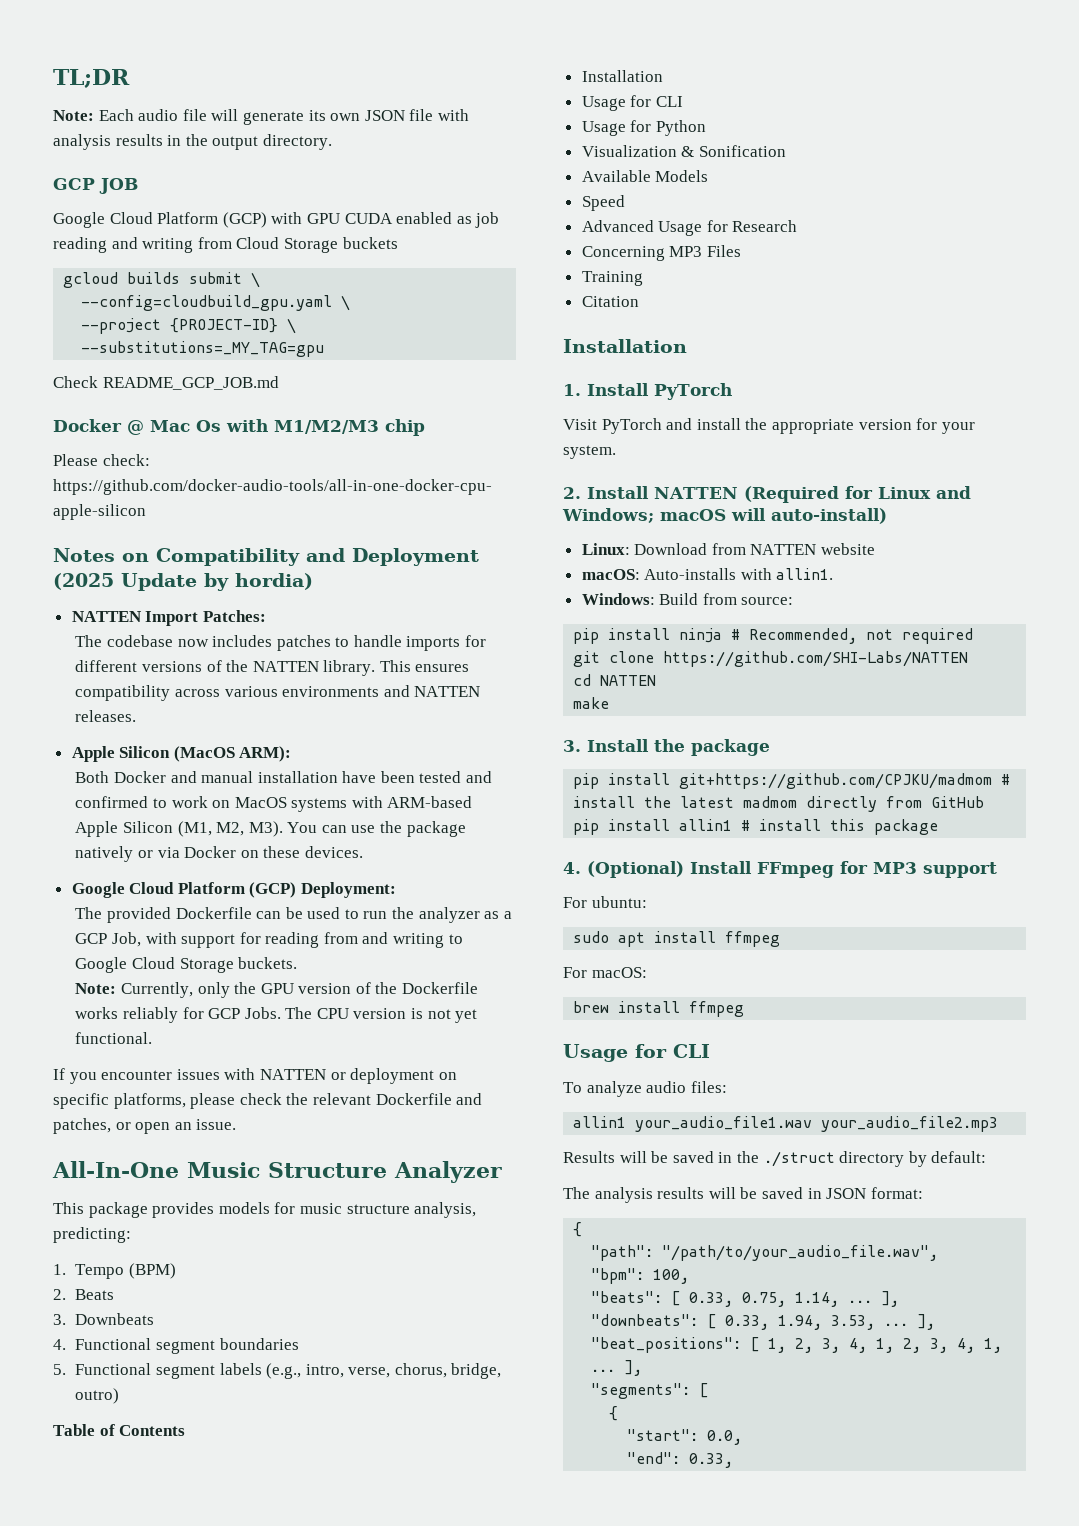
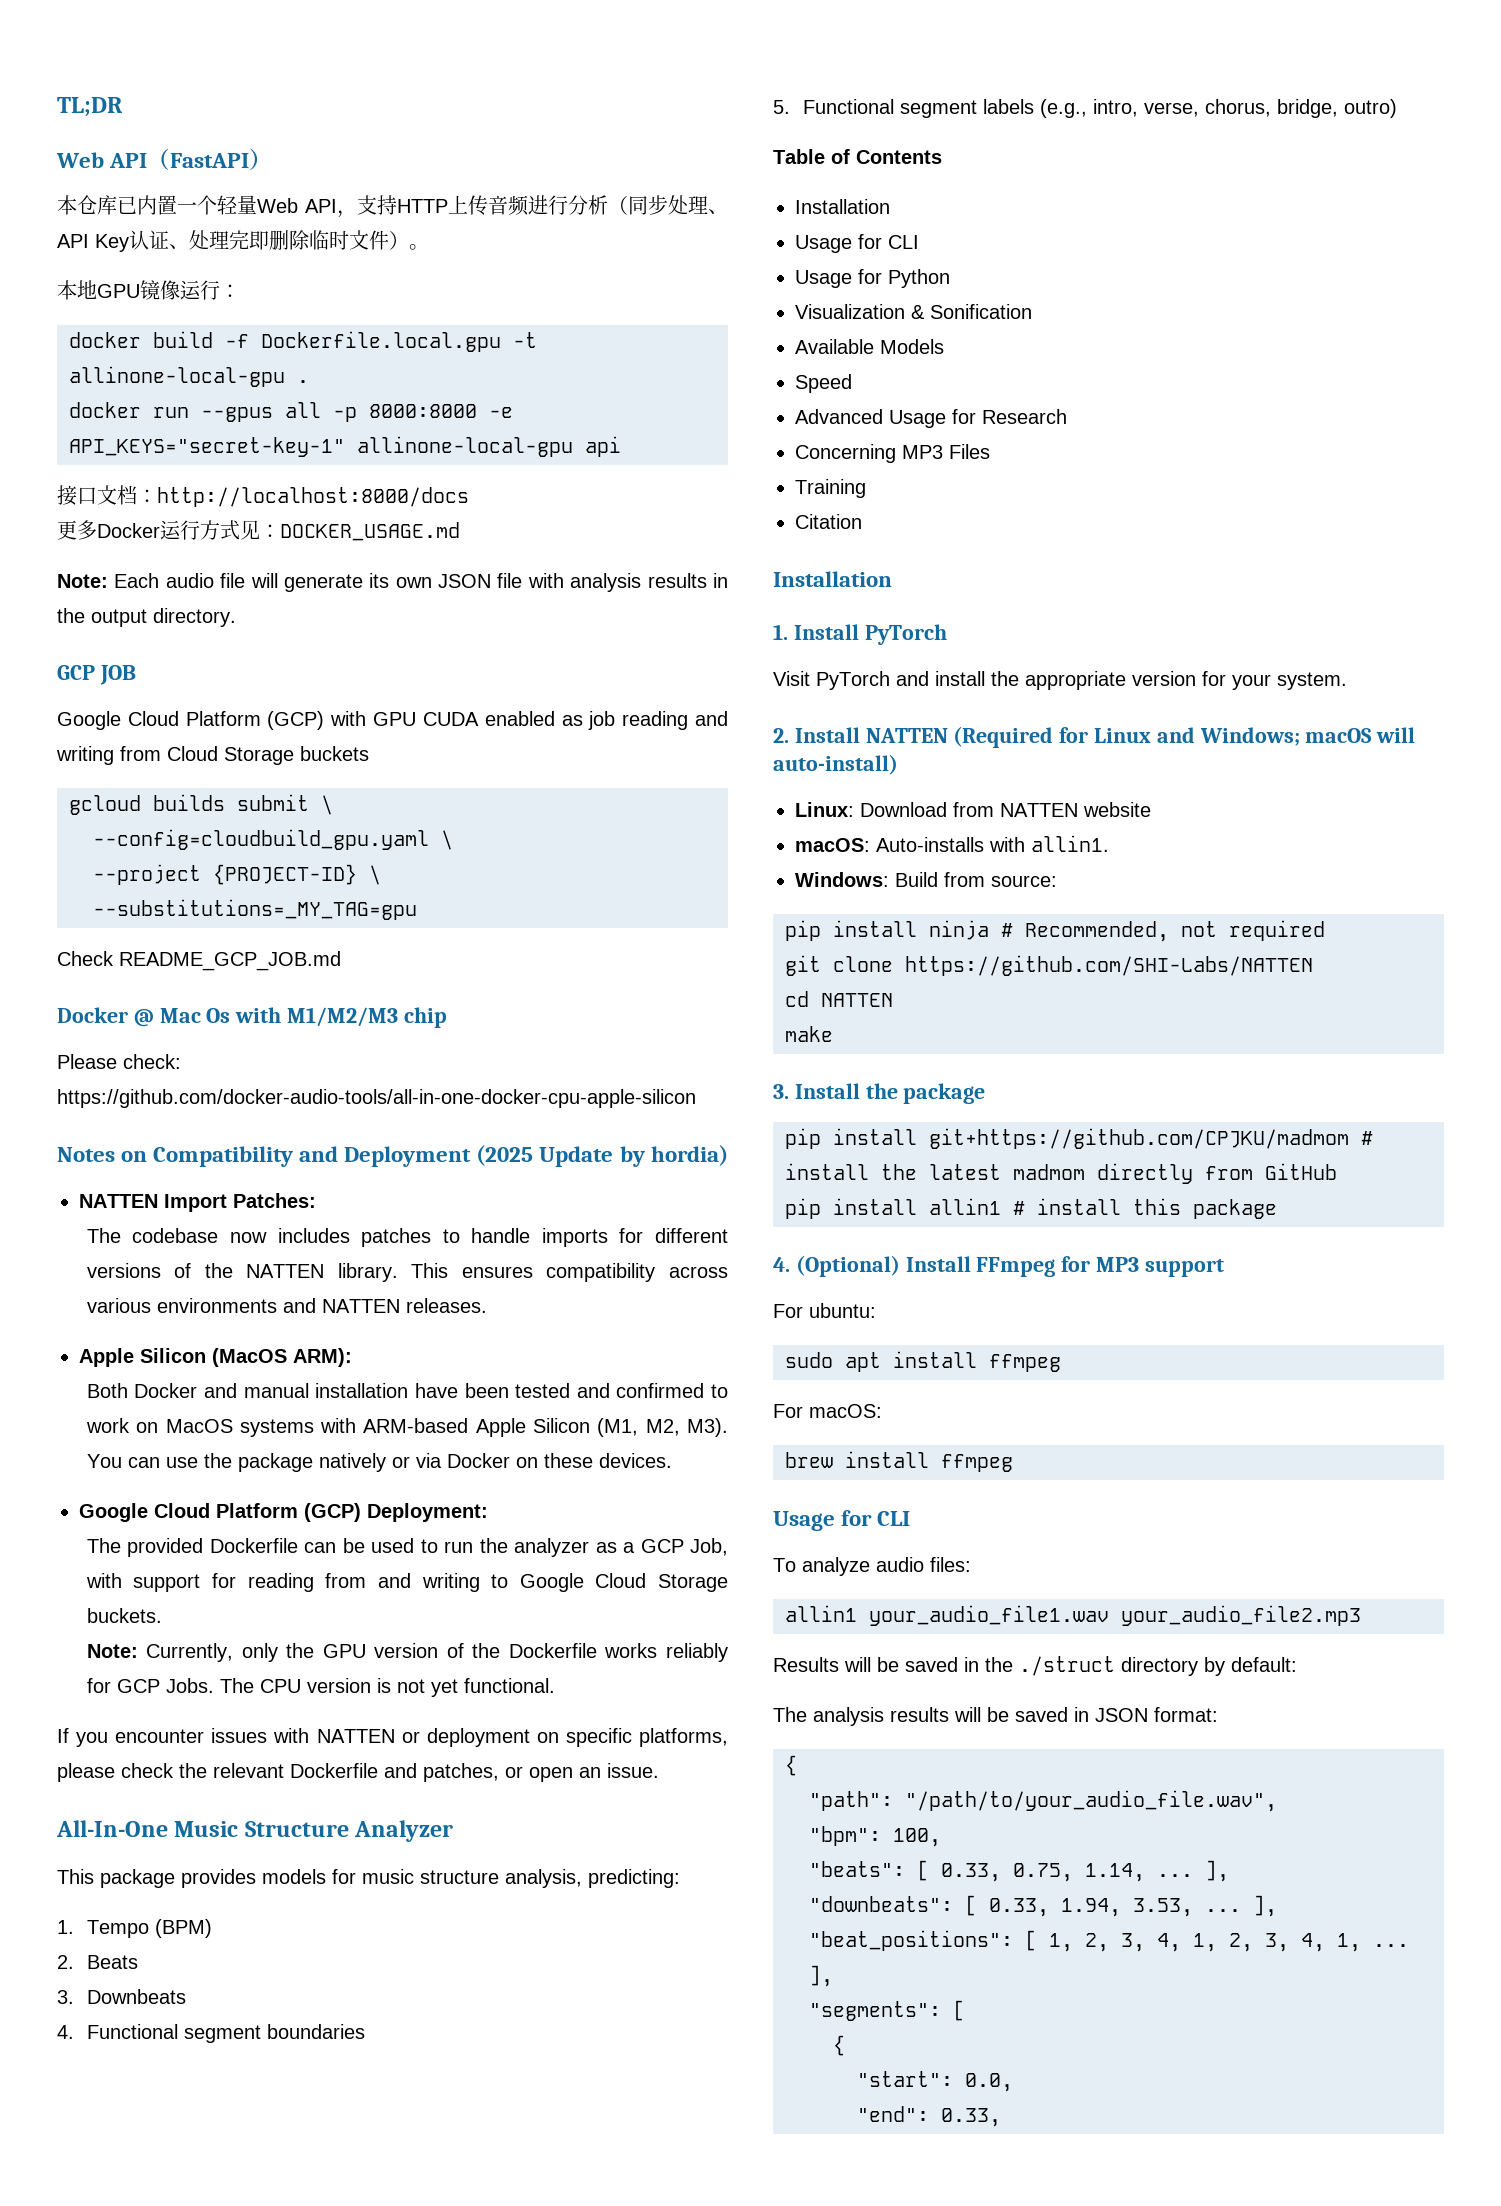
+ Web API（FastAPI）
+ 本仓库已内置一个轻量Web API，支持HTTP上传音频进行分析（同步处理、API Key认证、处理完即删除临时文件）。
+ 本地GPU镜像运行：
+ docker build -f Dockerfile.local.gpu -t allinone-local-gpu .
+ docker run --gpus all -p 8000:8000 -e API_KEYS="secret-key-1" allinone-local-gpu api
+ 接口文档：http://localhost:8000/docs
+ 更多Docker运行方式见：DOCKER_USAGE.md

